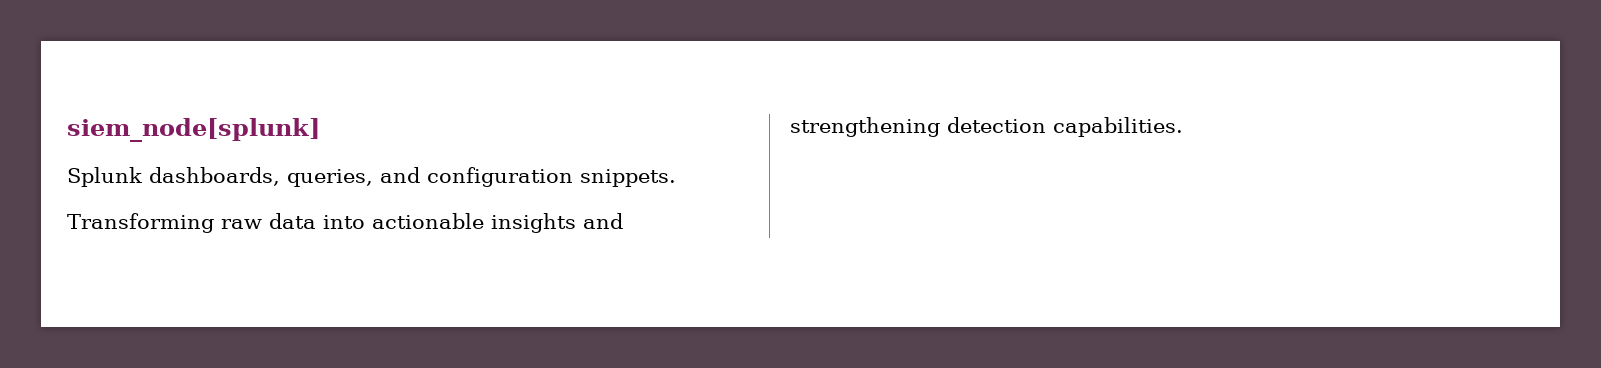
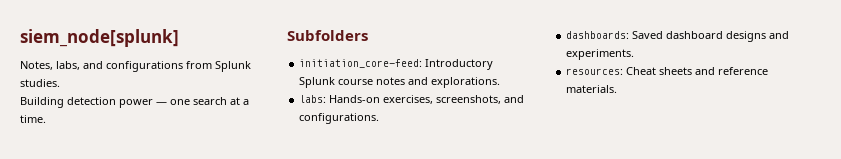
- Splunk dashboards, queries, and configuration snippets.
- Transforming raw data into actionable insights and strengthening detection capabilities.
+ Notes, labs, and configurations from Splunk studies.
+ Building detection power — one search at a time.
+ Subfolders
+ initiation_core-feed: Introductory Splunk course notes and explorations.
+ labs: Hands-on exercises, screenshots, and configurations.
+ dashboards: Saved dashboard designs and experiments.
+ resources: Cheat sheets and reference materials.

